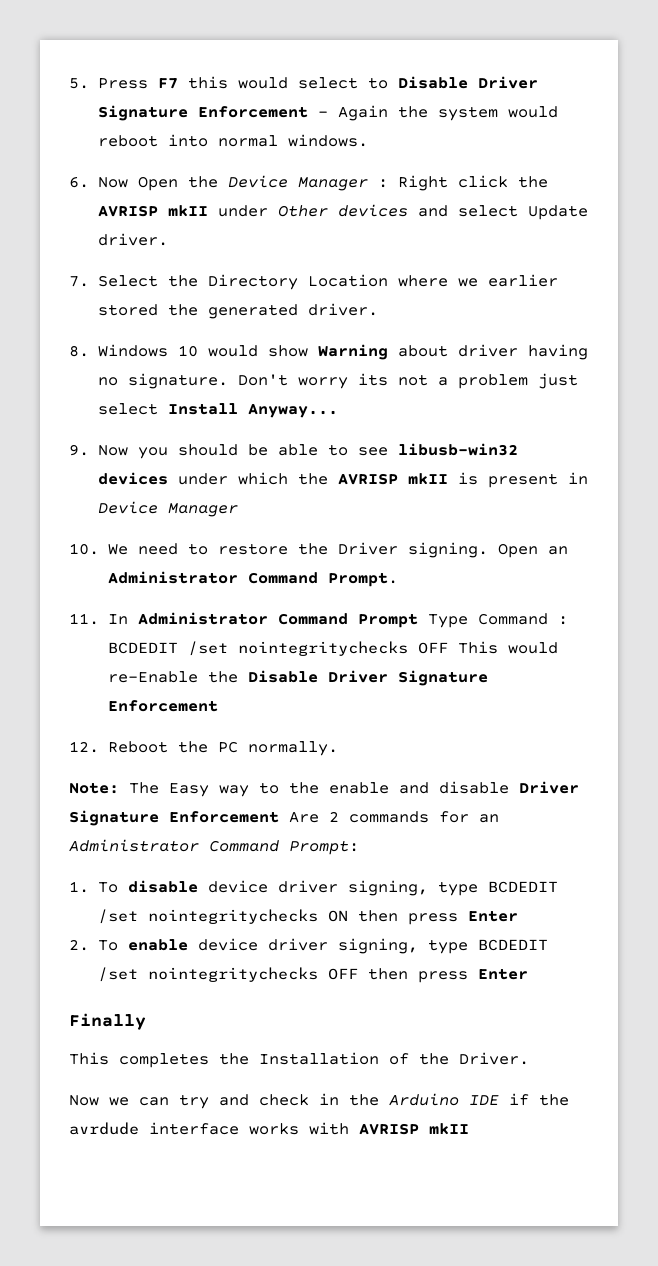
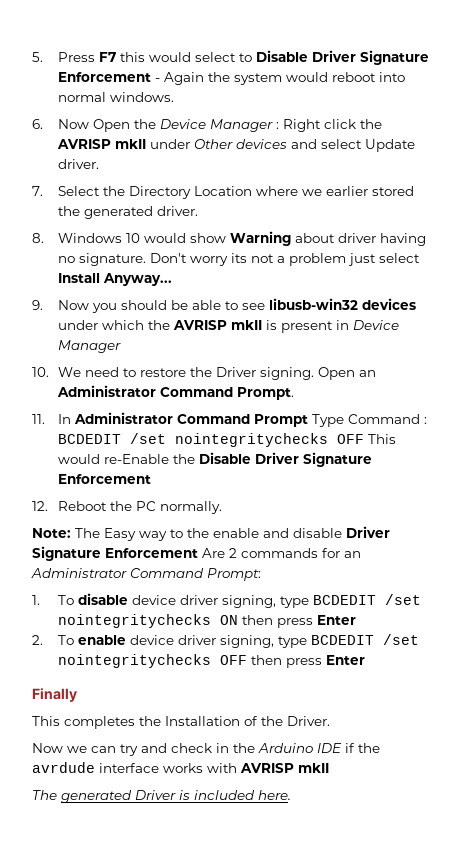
+ The generated Driver is included here.

